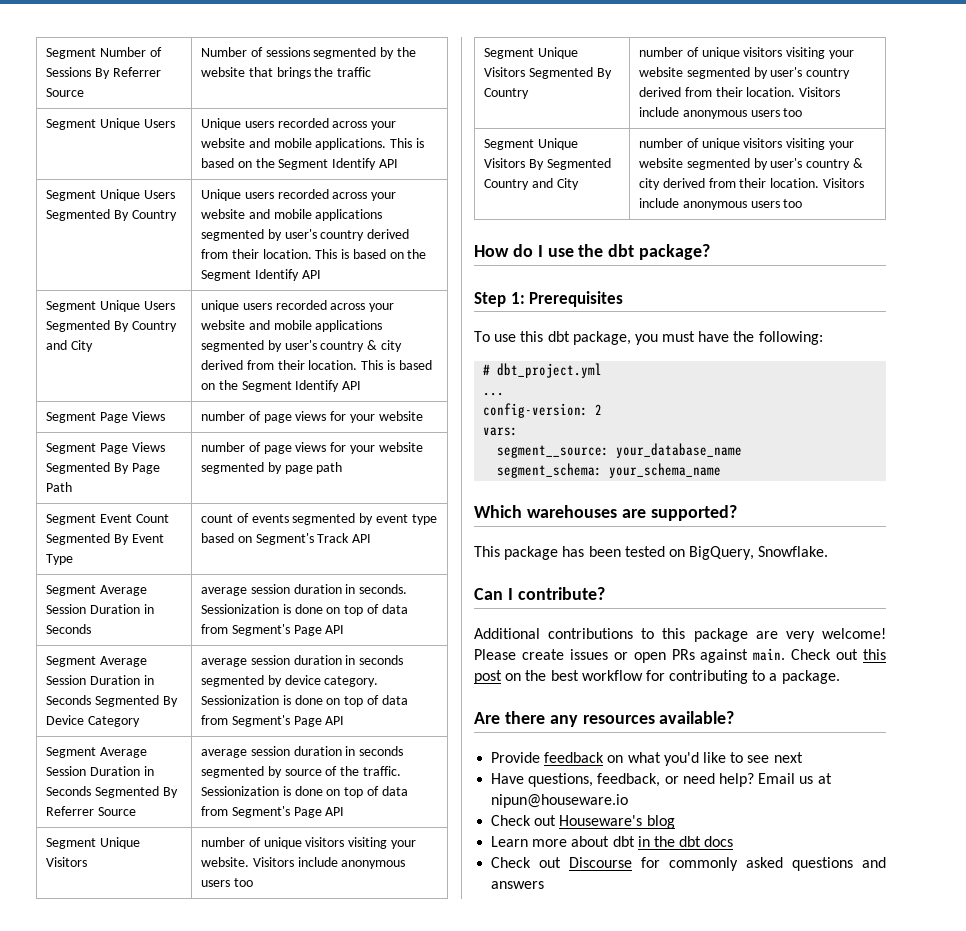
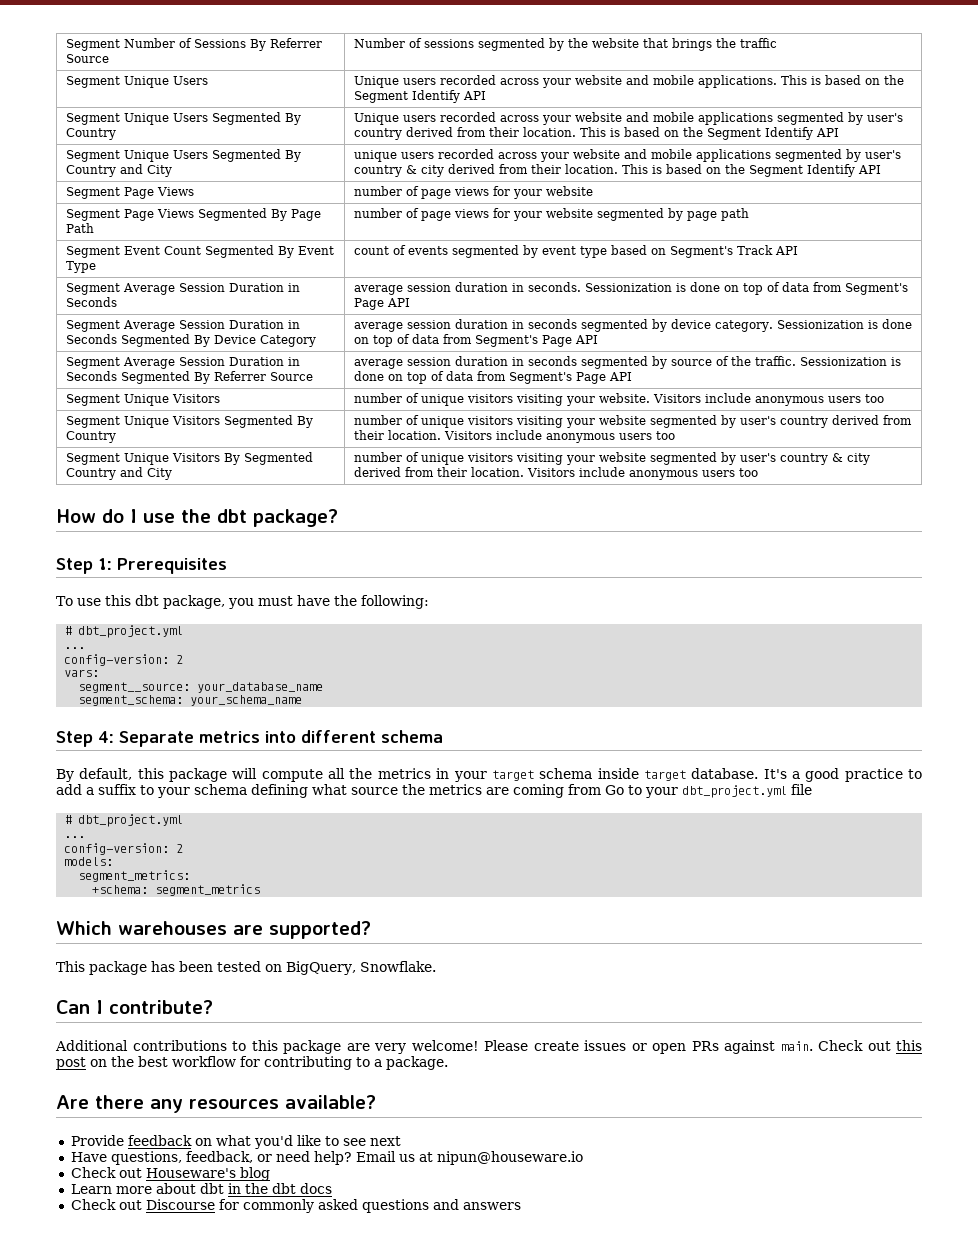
+ Step 4: Separate metrics into different schema
+ By default, this package will compute all the metrics in your target schema inside target database. It's a good practice to add a suffix to your schema defining what source the metrics are coming from Go to your dbt_project.yml file
+ # dbt_project.yml
+ ...
+ config-version: 2
+ models:
+ segment_metrics:
+ +schema: segment_metrics

